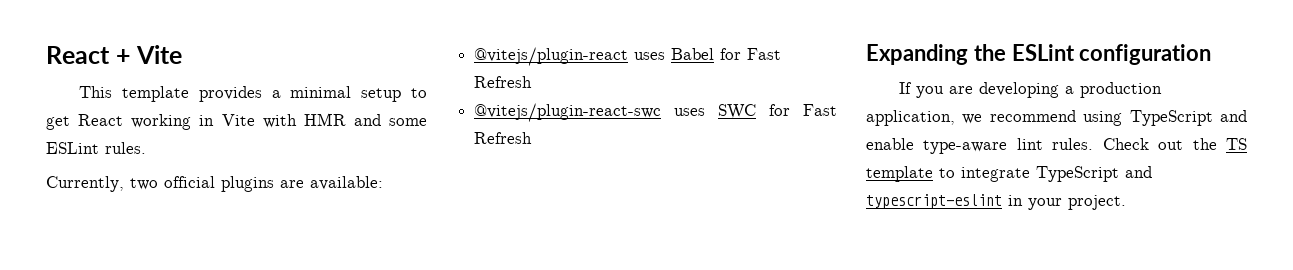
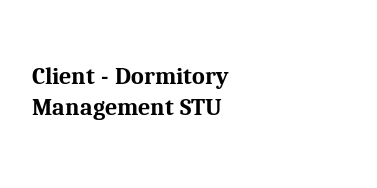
- React + Vite
- This template provides a minimal setup to get React working in Vite with HMR and some ESLint rules.
- Currently, two official plugins are available:
- @vitejs/plugin-react uses Babel for Fast Refresh
- @vitejs/plugin-react-swc uses SWC for Fast Refresh
- Expanding the ESLint configuration
- If you are developing a production application, we recommend using TypeScript and enable type-aware lint rules. Check out the TS template to integrate TypeScript and typescript-eslint in your project.
+ Client - Dormitory Management STU

